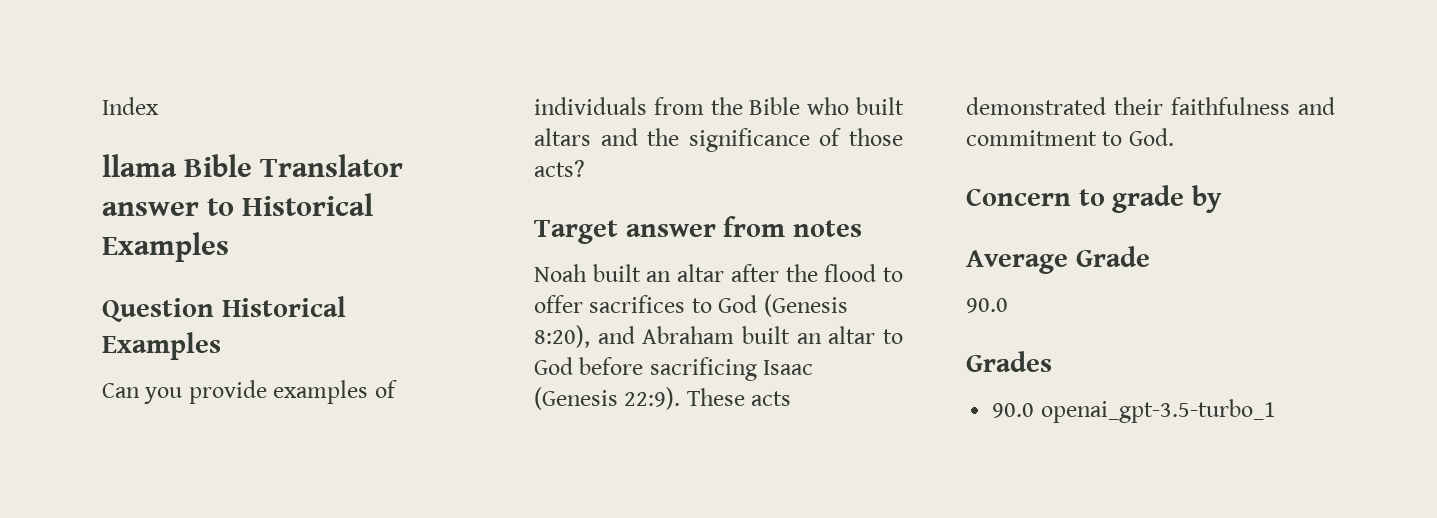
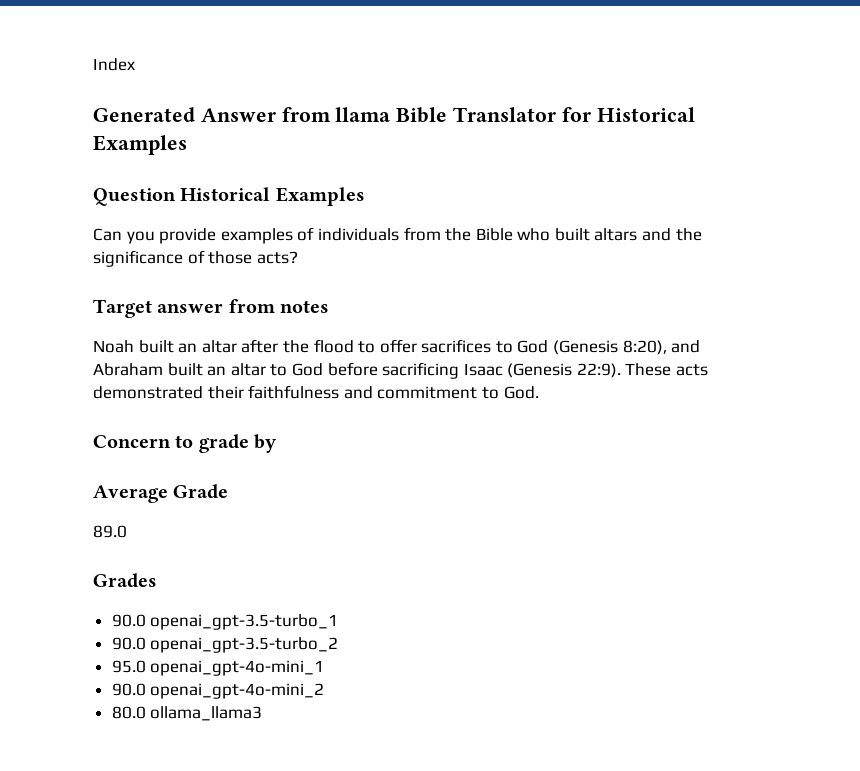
- llama Bible Translator answer to Historical Examples
+ Generated Answer from llama Bible Translator for Historical Examples
  Average Grade
- 90.0
+ 89.0
+ 90.0 openai_gpt-3.5-turbo_2
+ 95.0 openai_gpt-4o-mini_1
+ 90.0 openai_gpt-4o-mini_2
+ 80.0 ollama_llama3

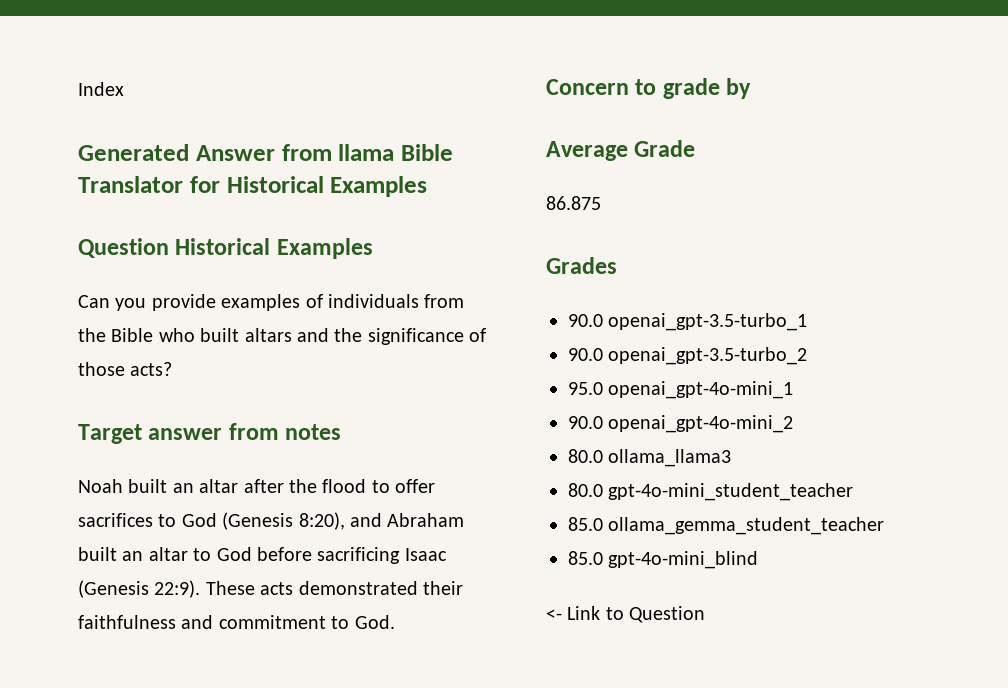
- 89.0
+ 86.875
+ 80.0 gpt-4o-mini_student_teacher
+ 85.0 ollama_gemma_student_teacher
+ 85.0 gpt-4o-mini_blind
+ <- Link to Question

